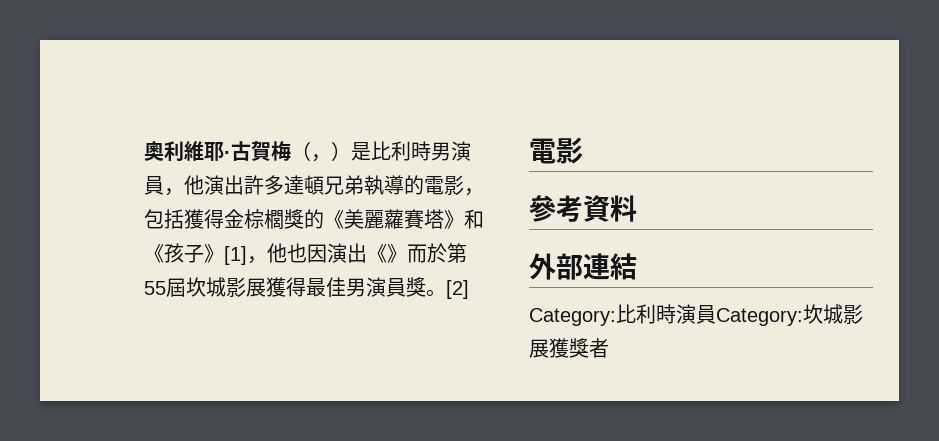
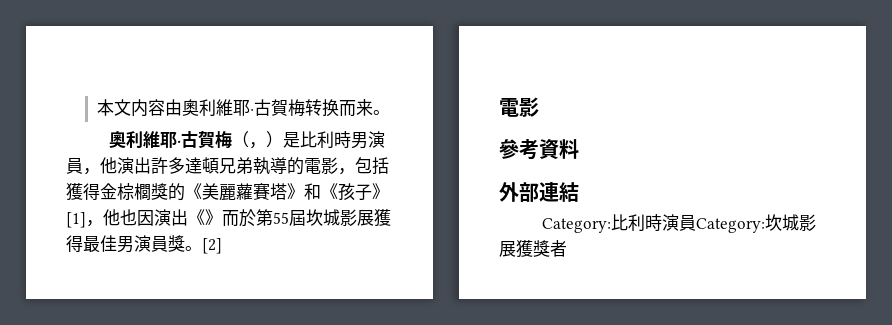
+ 本文内容由奧利維耶·古賀梅转换而来。

